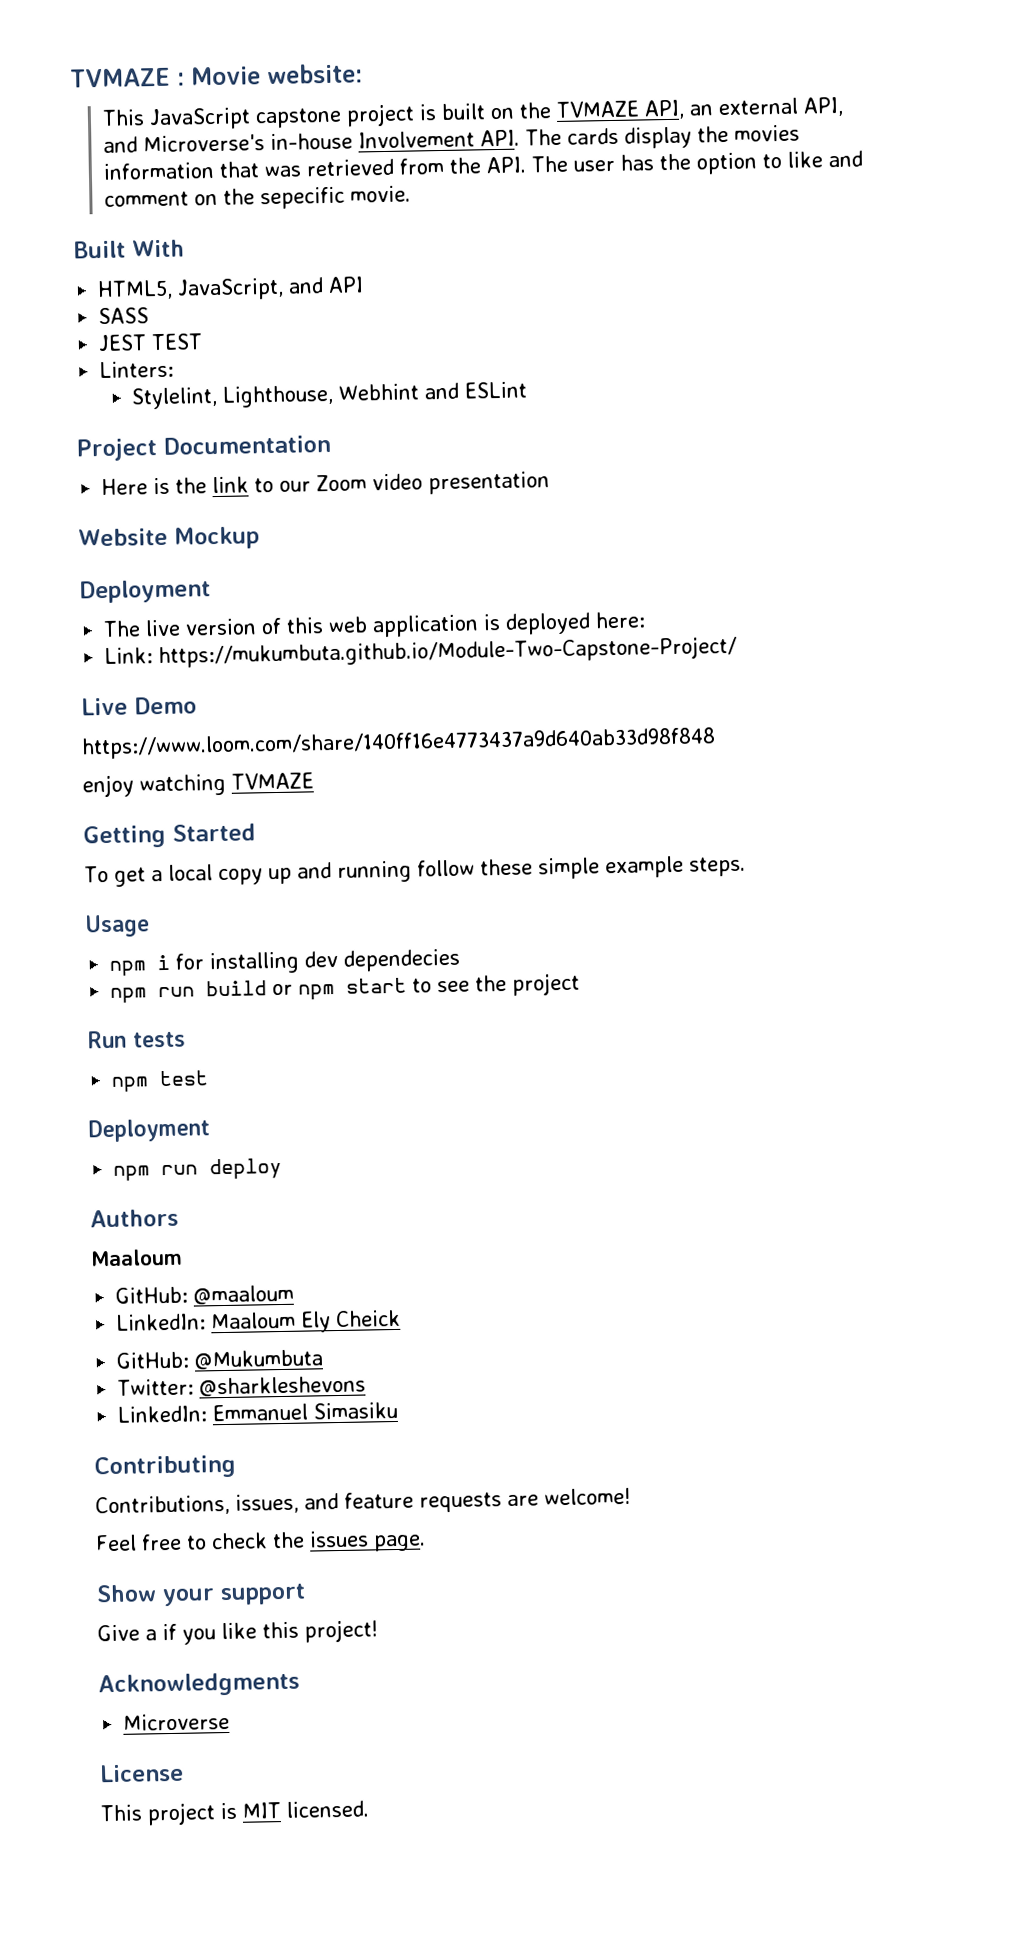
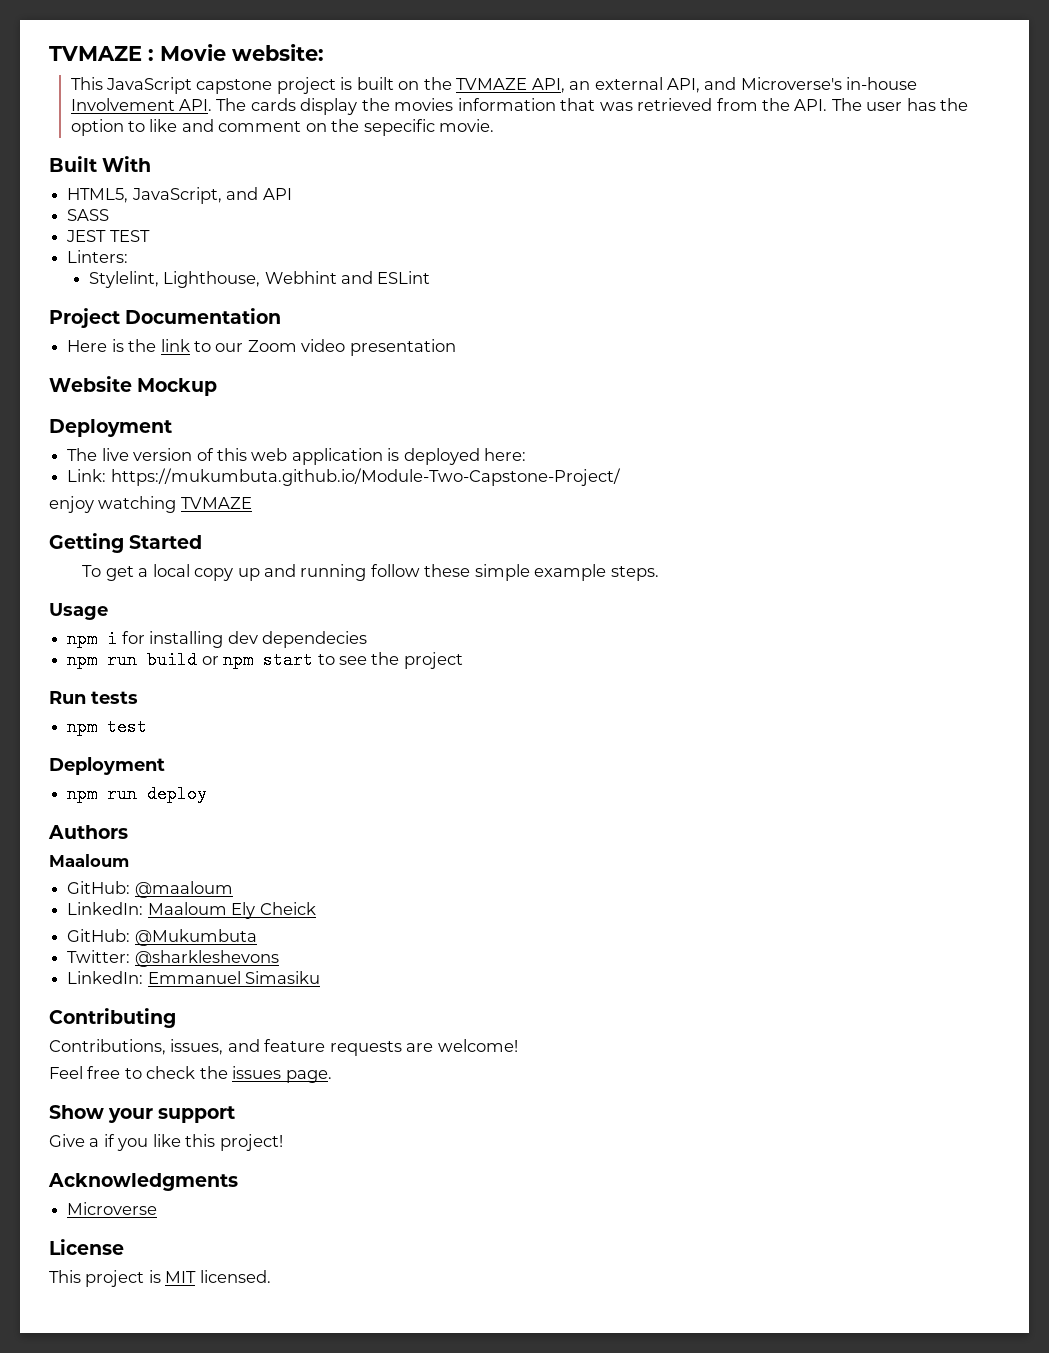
- Live Demo
- https://www.loom.com/share/140ff16e4773437a9d640ab33d98f848

